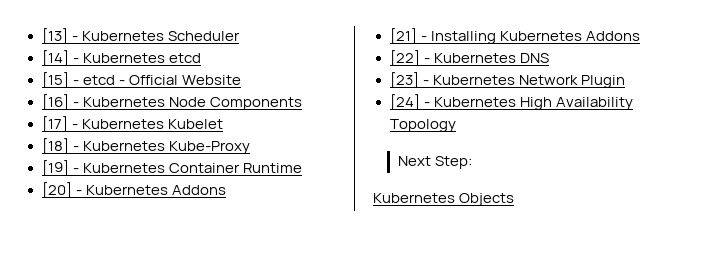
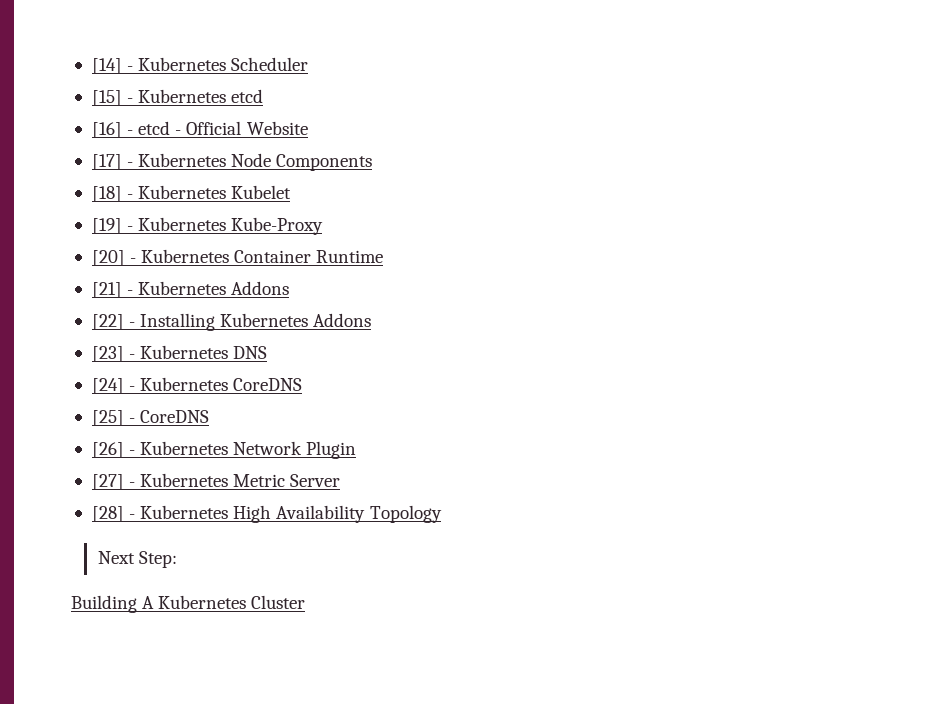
- [13] - Kubernetes Scheduler
+ [14] - Kubernetes Scheduler
- [14] - Kubernetes etcd
+ [15] - Kubernetes etcd
- [15] - etcd - Official Website
+ [16] - etcd - Official Website
- [16] - Kubernetes Node Components
+ [17] - Kubernetes Node Components
- [17] - Kubernetes Kubelet
+ [18] - Kubernetes Kubelet
- [18] - Kubernetes Kube-Proxy
+ [19] - Kubernetes Kube-Proxy
- [19] - Kubernetes Container Runtime
+ [20] - Kubernetes Container Runtime
- [20] - Kubernetes Addons
+ [21] - Kubernetes Addons
- [21] - Installing Kubernetes Addons
+ [22] - Installing Kubernetes Addons
- [22] - Kubernetes DNS
+ [23] - Kubernetes DNS
- [23] - Kubernetes Network Plugin
- [24] - Kubernetes High Availability Topology
+ [24] - Kubernetes CoreDNS
+ [25] - CoreDNS
+ [26] - Kubernetes Network Plugin
+ [27] - Kubernetes Metric Server
+ [28] - Kubernetes High Availability Topology
- Kubernetes Objects
+ Building A Kubernetes Cluster

